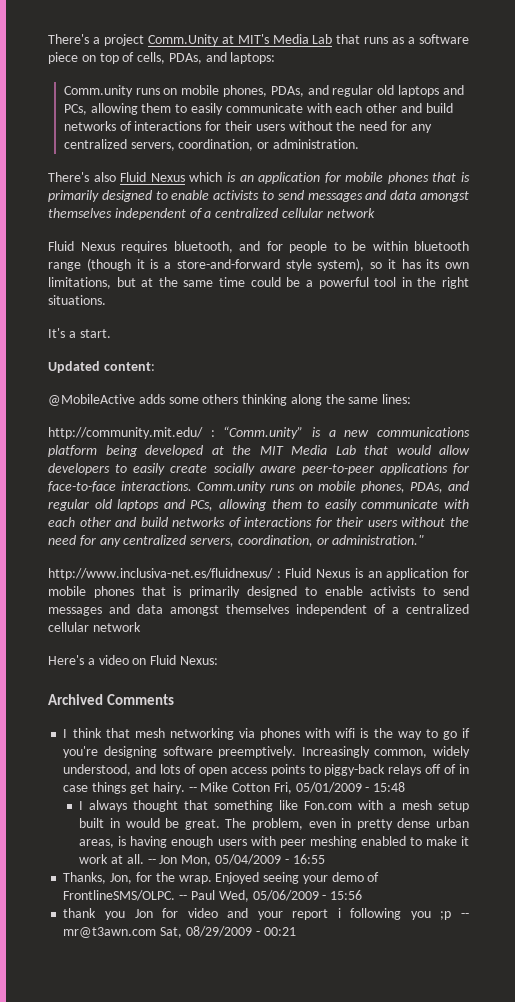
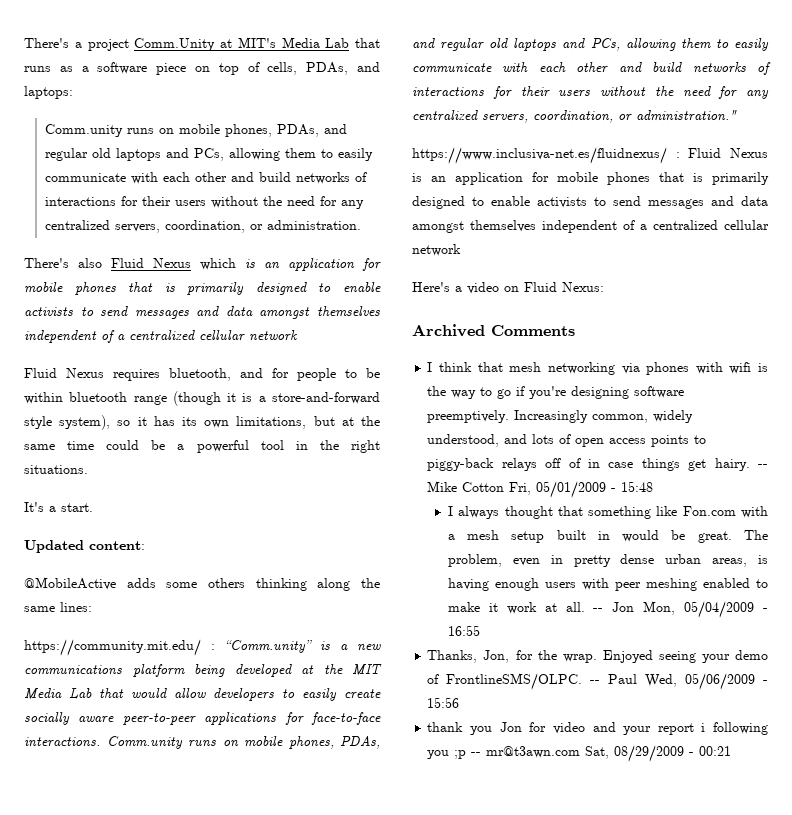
- http://community.mit.edu/ : “Comm.unity” is a new communications platform being developed at the MIT Media Lab that would allow developers to easily create socially aware peer-to-peer applications for face-to-face interactions.
+ https://community.mit.edu/ : “Comm.unity” is a new communications platform being developed at the MIT Media Lab that would allow developers to easily create socially aware peer-to-peer applications for face-to-face interactions.
- http://www.inclusiva-net.es/fluidnexus/ : Fluid Nexus is an application for mobile phones that is primarily designed to enable activists to send messages and data amongst themselves independent of a centralized cellular network
+ https://www.inclusiva-net.es/fluidnexus/ : Fluid Nexus is an application for mobile phones that is primarily designed to enable activists to send messages and data amongst themselves independent of a centralized cellular network

